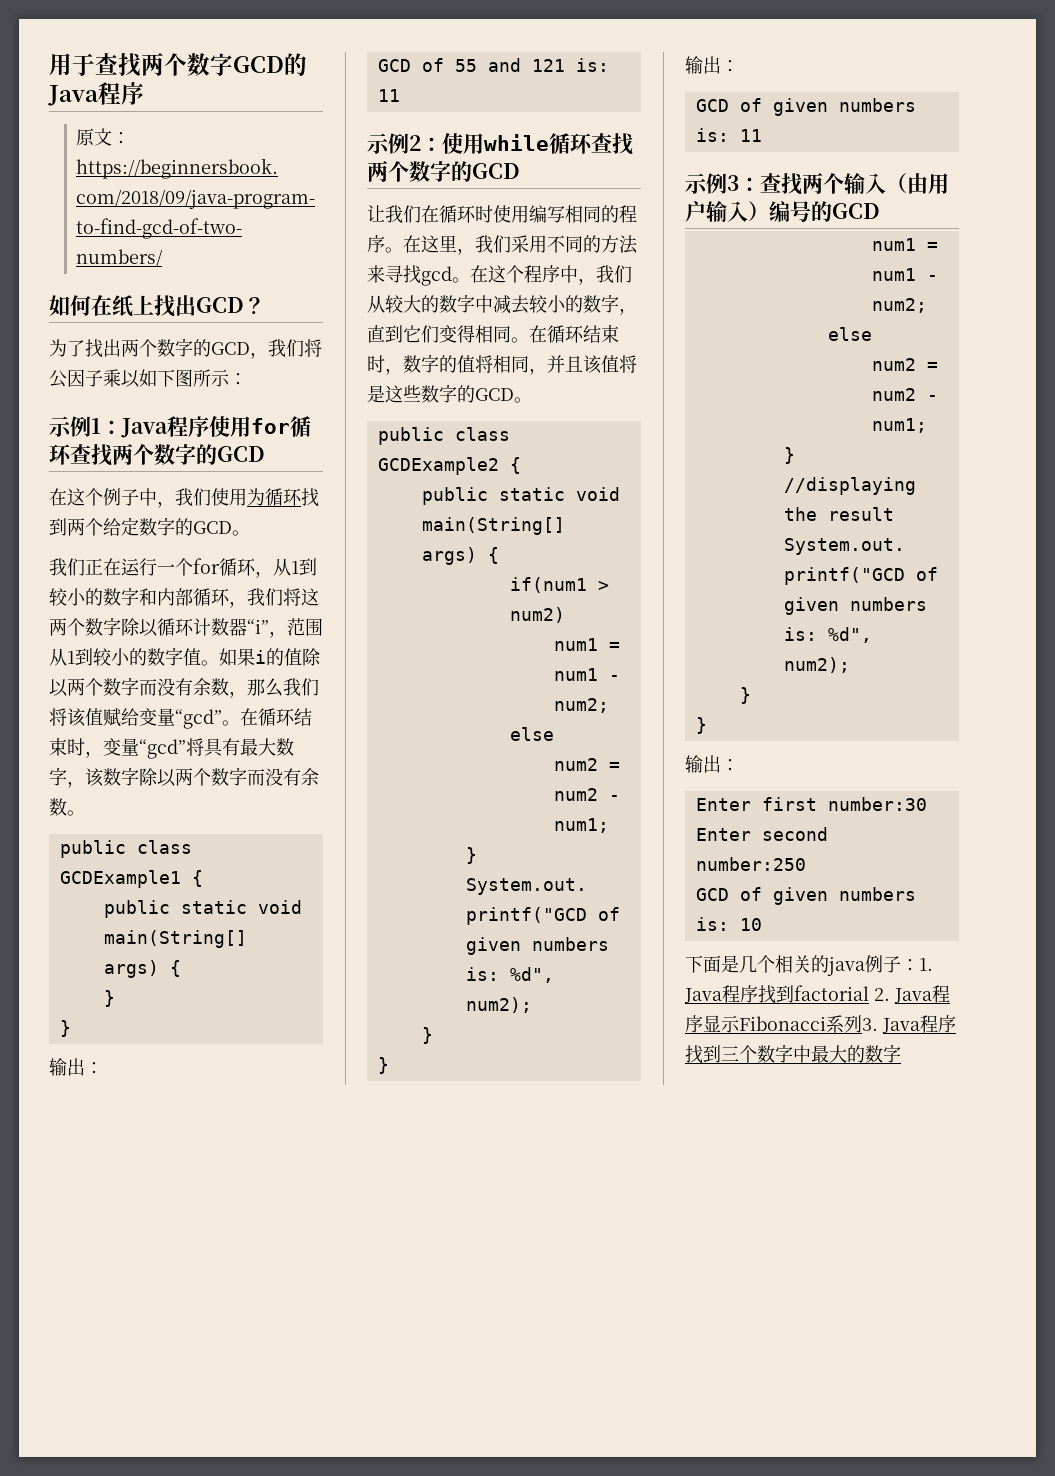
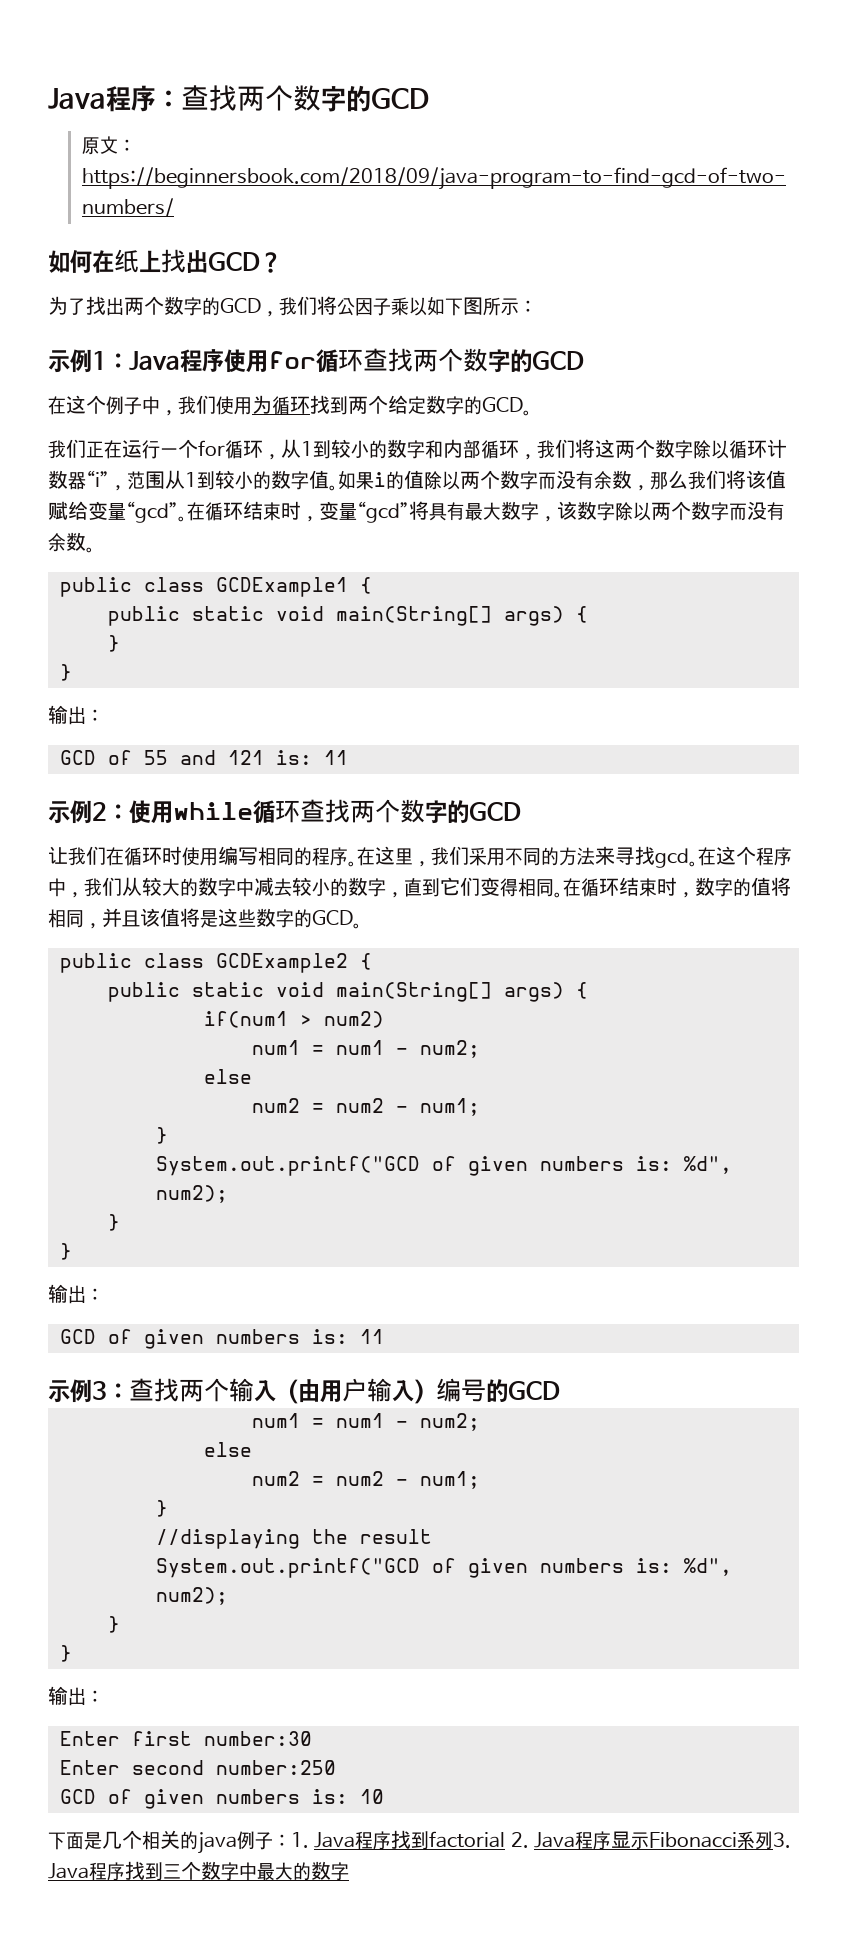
- 用于查找两个数字GCD的Java程序
+ Java程序：查找两个数字的GCD

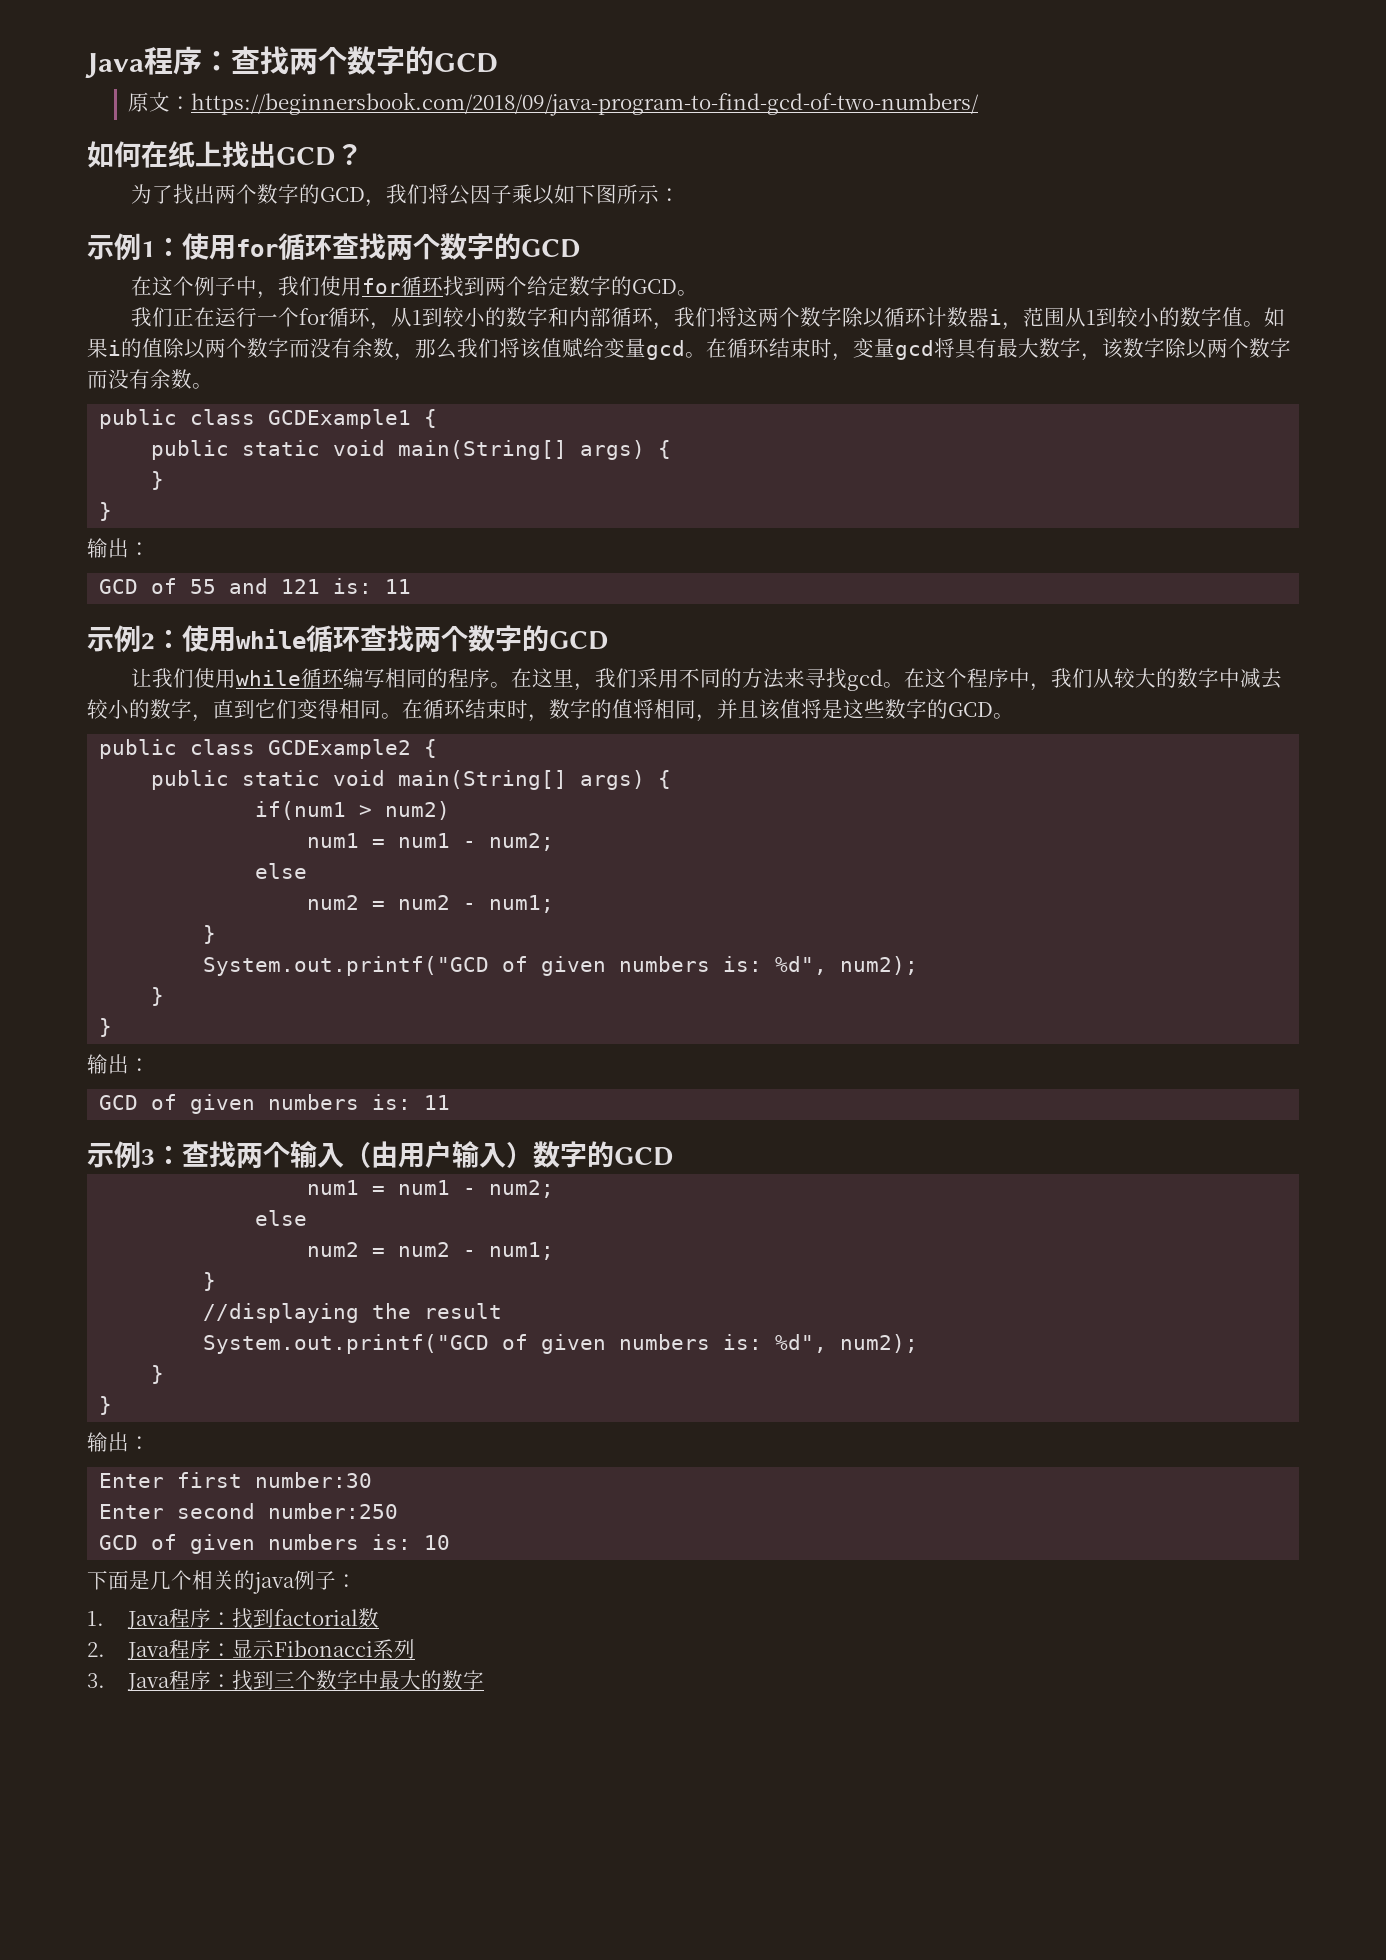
- 示例1：Java程序使用for循环查找两个数字的GCD
+ 示例1：使用for循环查找两个数字的GCD
- 在这个例子中，我们使用为循环找到两个给定数字的GCD。
+ 在这个例子中，我们使用for循环找到两个给定数字的GCD。
- 我们正在运行一个for循环，从1到较小的数字和内部循环，我们将这两个数字除以循环计数器“i”，范围从1到较小的数字值。
+ 我们正在运行一个for循环，从1到较小的数字和内部循环，我们将这两个数字除以循环计数器i，范围从1到较小的数字值。
- 如果i的值除以两个数字而没有余数，那么我们将该值赋给变量“gcd”。
+ 如果i的值除以两个数字而没有余数，那么我们将该值赋给变量gcd。
- 在循环结束时，变量“gcd”将具有最大数字，该数字除以两个数字而没有余数。
+ 在循环结束时，变量gcd将具有最大数字，该数字除以两个数字而没有余数。
- 让我们在循环时使用编写相同的程序。
+ 让我们使用while循环编写相同的程序。
- 示例3：查找两个输入（由用户输入）编号的GCD
+ 示例3：查找两个输入（由用户输入）数字的GCD
- 下面是几个相关的java例子：1. Java程序找到factorial 2. Java程序显示Fibonacci系列3. Java程序找到三个数字中最大的数字
+ 下面是几个相关的java例子：
+ 1. Java程序：找到factorial数
+ 2. Java程序：显示Fibonacci系列
+ 3. Java程序：找到三个数字中最大的数字

